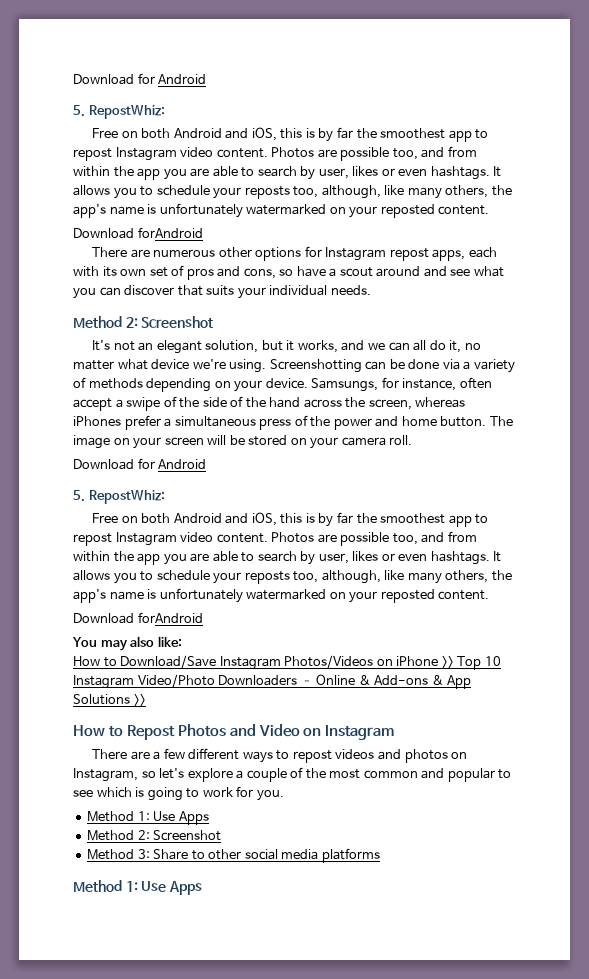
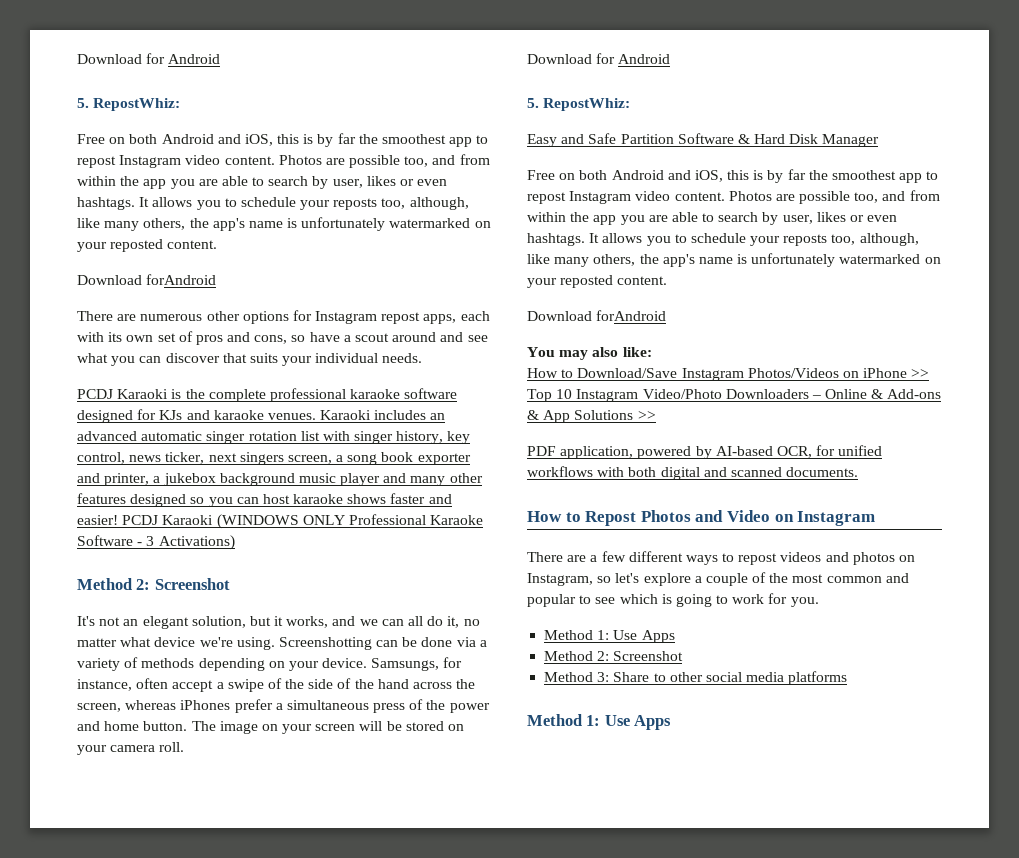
+ PCDJ Karaoki is the complete professional karaoke software designed for KJs and karaoke venues. Karaoki includes an advanced automatic singer rotation list with singer history, key control, news ticker, next singers screen, a song book exporter and printer, a jukebox background music player and many other features designed so you can host karaoke shows faster and easier! PCDJ Karaoki (WINDOWS ONLY Professional Karaoke Software - 3 Activations)
+ Easy and Safe Partition Software & Hard Disk Manager
+ PDF application, powered by AI-based OCR, for unified workflows with both digital and scanned documents.

